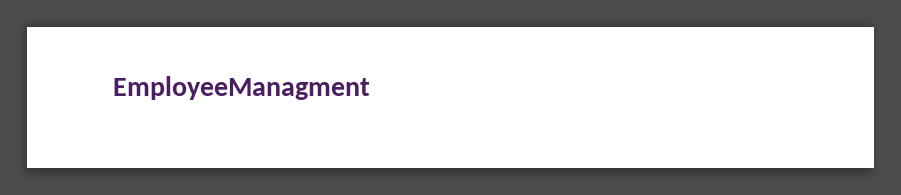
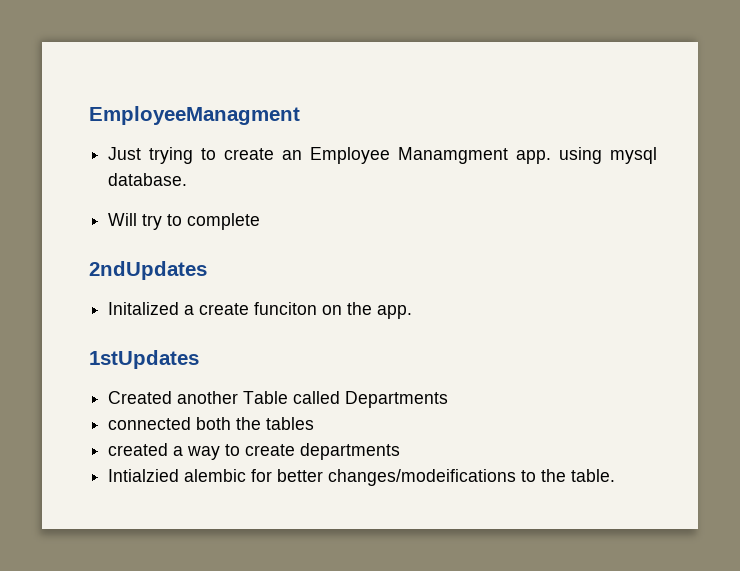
+ Just trying to create an Employee Manamgment app. using mysql database.
+ Will try to complete
+ 2ndUpdates
+ Initalized a create funciton on the app.
+ 1stUpdates
+ Created another Table called Departments
+ connected both the tables
+ created a way to create departments
+ Intialzied alembic for better changes/modeifications to the table.

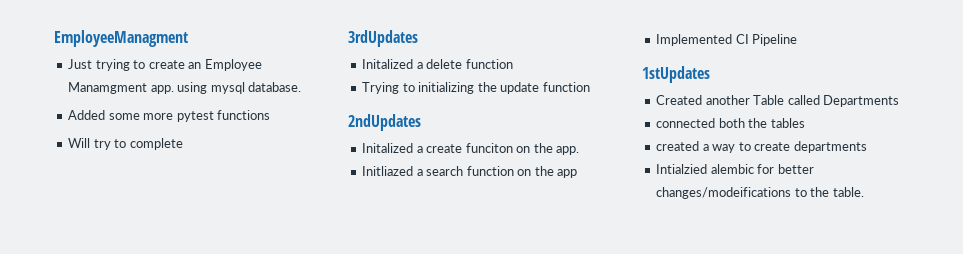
+ Added some more pytest functions
+ 3rdUpdates
+ Initalized a delete function
+ Trying to initializing the update function
+ Initliazed a search function on the app
+ Implemented CI Pipeline

